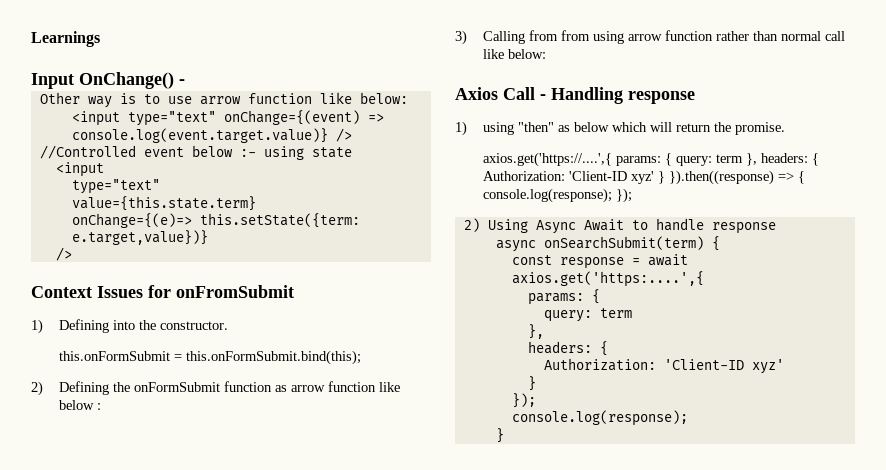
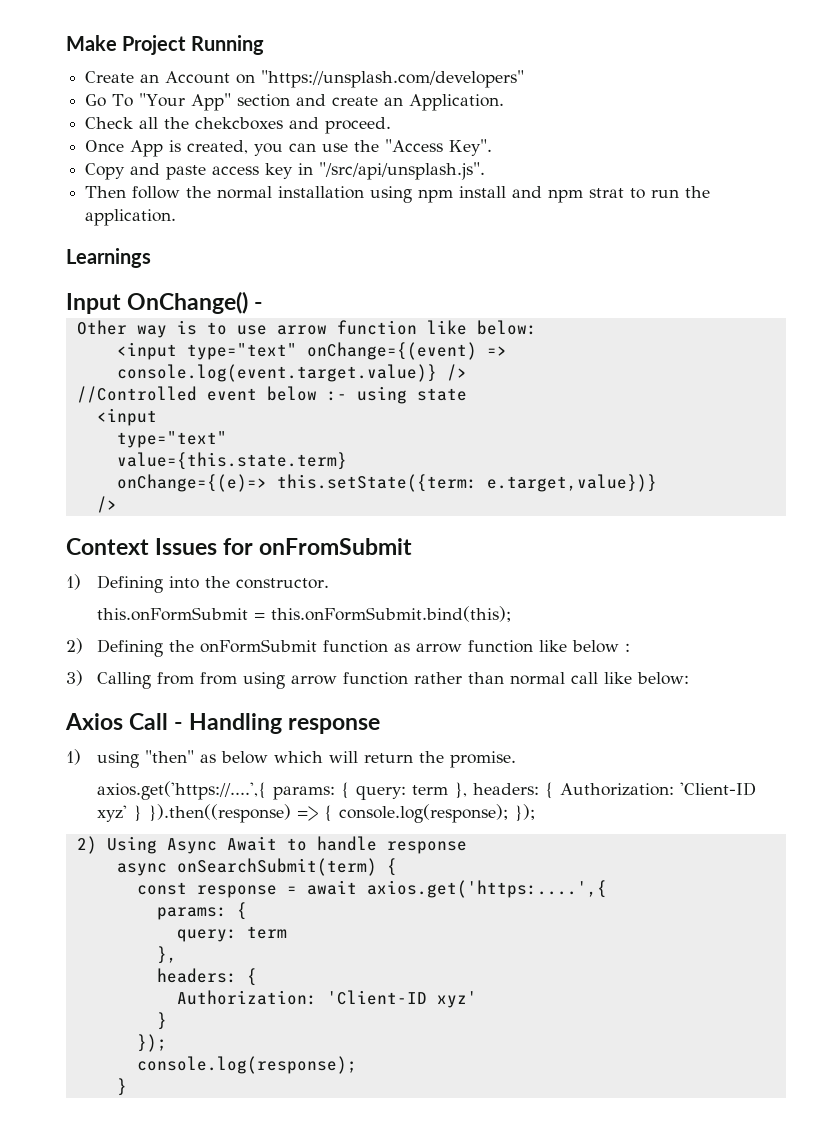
+ Make Project Running
+ Create an Account on "https://unsplash.com/developers"
+ Go To "Your App" section and create an Application.
+ Check all the chekcboxes and proceed.
+ Once App is created, you can use the "Access Key".
+ Copy and paste access key in "/src/api/unsplash.js".
+ Then follow the normal installation using npm install and npm strat to run the application.

